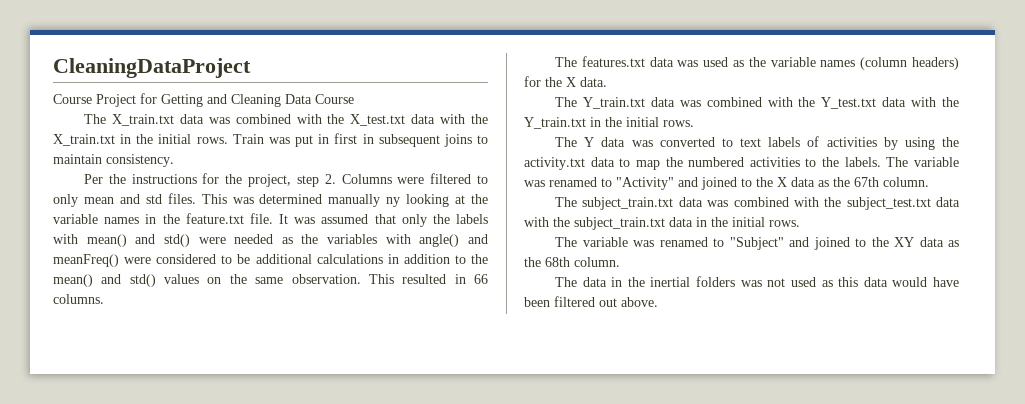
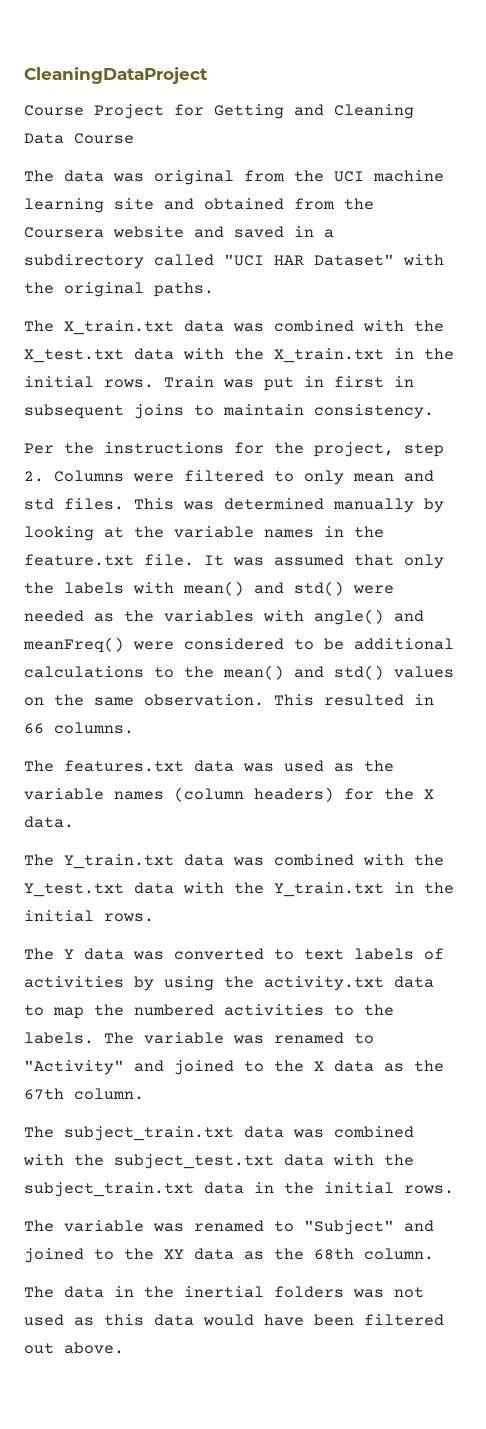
+ The data was original from the UCI machine learning site and obtained from the Coursera website and saved in a subdirectory called "UCI HAR Dataset" with the original paths.
- This was determined manually ny looking at the variable names in the feature.txt file.
+ This was determined manually by looking at the variable names in the feature.txt file.
- It was assumed that only the labels with mean() and std() were needed as the variables with angle() and meanFreq() were considered to be additional calculations in addition to the mean() and std() values on the same observation.
+ It was assumed that only the labels with mean() and std() were needed as the variables with angle() and meanFreq() were considered to be additional calculations to the mean() and std() values on the same observation.

